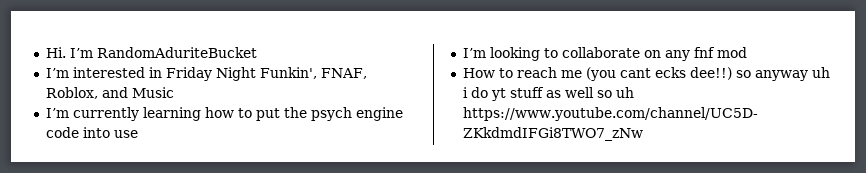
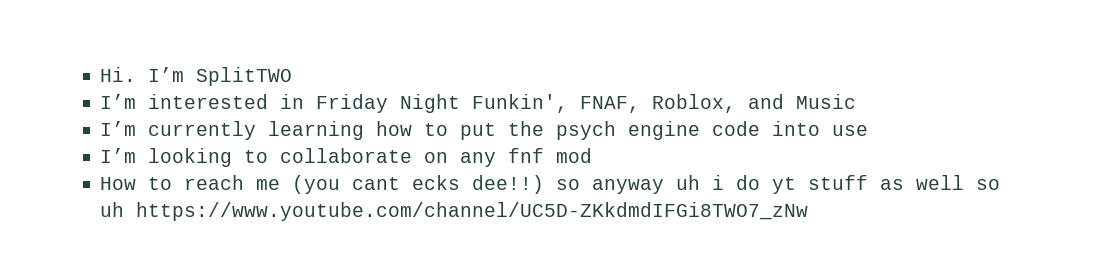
- Hi. I’m RandomAduriteBucket
+ Hi. I’m SplitTWO

